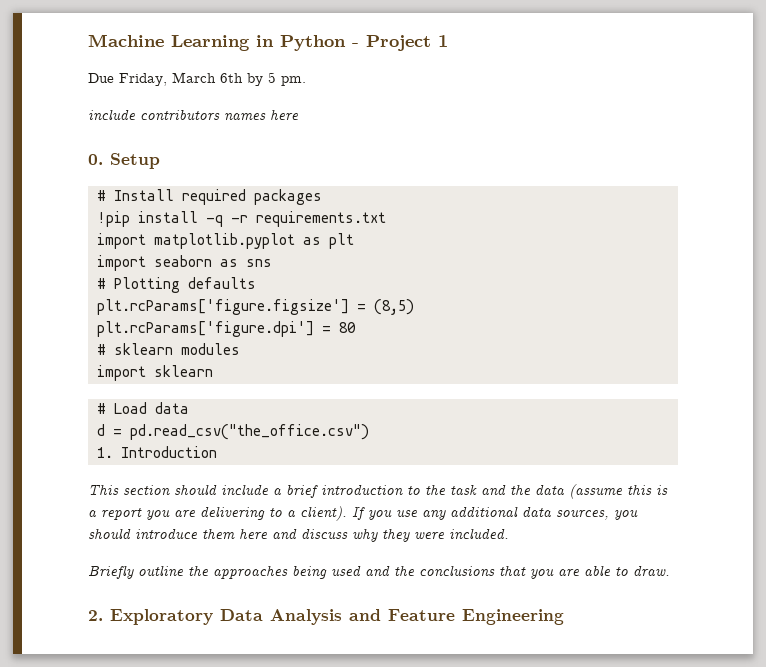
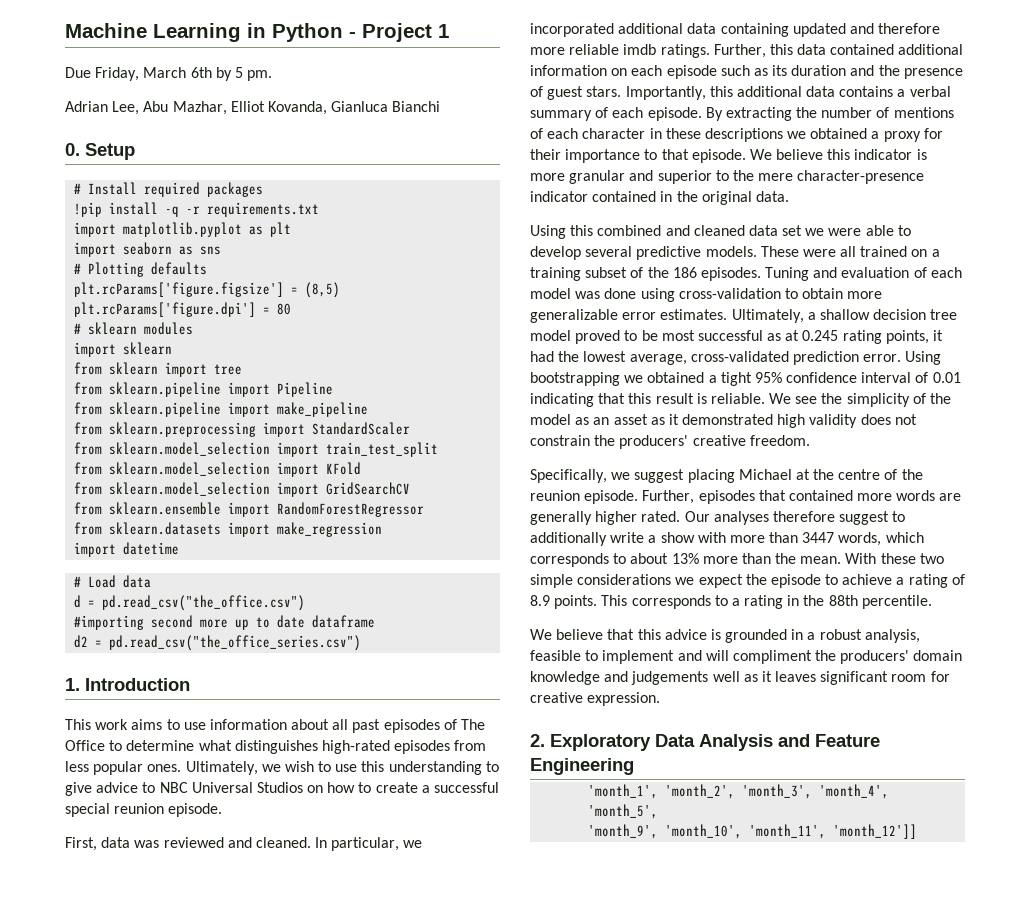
- include contributors names here
+ Adrian Lee, Abu Mazhar, Elliot Kovanda, Gianluca Bianchi
+ from sklearn import tree
+ from sklearn.pipeline import Pipeline
+ from sklearn.pipeline import make_pipeline
+ from sklearn.preprocessing import StandardScaler
+ from sklearn.model_selection import train_test_split
+ from sklearn.model_selection import KFold
+ from sklearn.model_selection import GridSearchCV
+ from sklearn.ensemble import RandomForestRegressor
+ from sklearn.datasets import make_regression
+ import datetime
+ #importing second more up to date dataframe
+ d2 = pd.read_csv("the_office_series.csv")
  1. Introduction
- This section should include a brief introduction to the task and the data (assume this is a report you are delivering to a client). If you use any additional data sources, you should introduce them here and discuss why they were included.
- Briefly outline the approaches being used and the conclusions that you are able to draw.
+ This work aims to use information about all past episodes of The Office to determine what distinguishes high-rated episodes from less popular ones. Ultimately, we wish to use this understanding to give advice to NBC Universal Studios on how to create a successful special reunion episode.
+ First, data was reviewed and cleaned. In particular, we incorporated additional data containing updated and therefore more reliable imdb ratings. Further, this data contained additional information on each episode such as its duration and the presence of guest stars. Importantly, this additional data contains a verbal summary of each episode. By extracting the number of mentions of each character in these descriptions we obtained a proxy for their importance to that episode. We believe this indicator is more granular and superior to the mere character-presence indicator contained in the original data.
+ Using this combined and cleaned data set we were able to develop several predictive models. These were all trained on a training subset of the 186 episodes. Tuning and evaluation of each model was done using cross-validation to obtain more generalizable error estimates. Ultimately, a shallow decision tree model proved to be most successful as at 0.245 rating points, it had the lowest average, cross-validated prediction error. Using bootstrapping we obtained a tight 95% confidence interval of 0.01 indicating that this result is reliable. We see the simplicity of the model as an asset as it demonstrated high validity does not constrain the producers' creative freedom.
+ Specifically, we suggest placing Michael at the centre of the reunion episode. Further, episodes that contained more words are generally higher rated. Our analyses therefore suggest to additionally write a show with more than 3447 words, which corresponds to about 13% more than the mean. With these two simple considerations we expect the episode to achieve a rating of 8.9 points. This corresponds to a rating in the 88th percentile.
+ We believe that this advice is grounded in a robust analysis, feasible to implement and will compliment the producers' domain knowledge and judgements well as it leaves significant room for creative expression.
+ 'month_1', 'month_2', 'month_3', 'month_4', 'month_5',
+ 'month_9', 'month_10', 'month_11', 'month_12']]

